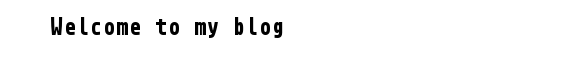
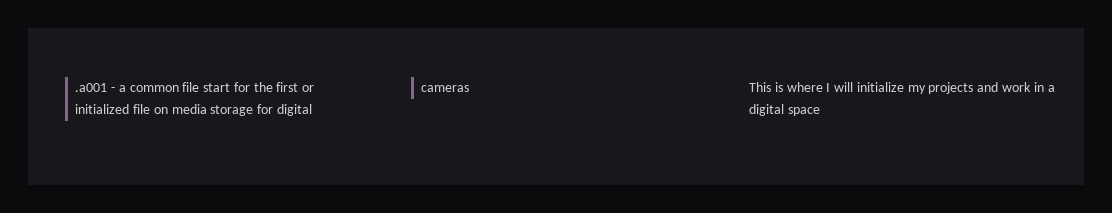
- Welcome to my blog
+ .a001 - a common file start for the first or initialized file on media storage for digital cameras
+ This is where I will initialize my projects and work in a digital space

